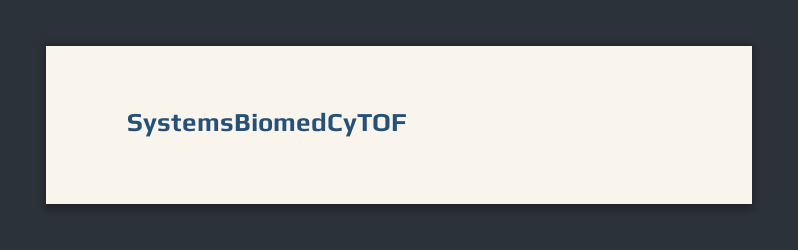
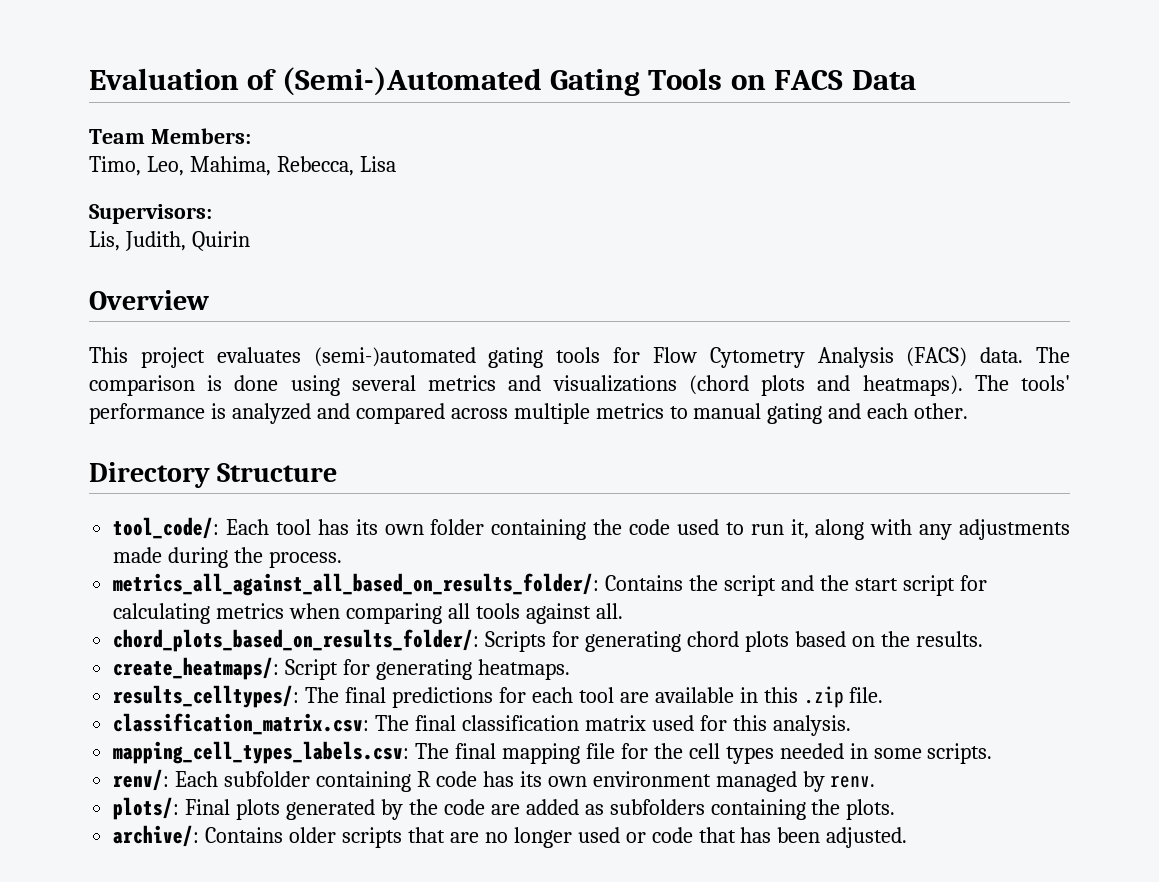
- SystemsBiomedCyTOF
+ Evaluation of (Semi-)Automated Gating Tools on FACS Data
+ Team Members:
+ Timo, Leo, Mahima, Rebecca, Lisa
+ Supervisors:
+ Lis, Judith, Quirin
+ Overview
+ This project evaluates (semi-)automated gating tools for Flow Cytometry Analysis (FACS) data. The comparison is done using several metrics and visualizations (chord plots and heatmaps). The tools' performance is analyzed and compared across multiple metrics to manual gating and each other.
+ Directory Structure
+ tool_code/: Each tool has its own folder containing the code used to run it, along with any adjustments made during the process.
+ metrics_all_against_all_based_on_results_folder/: Contains the script and the start script for calculating metrics when comparing all tools against all.
+ chord_plots_based_on_results_folder/: Scripts for generating chord plots based on the results.
+ create_heatmaps/: Script for generating heatmaps.
+ results_celltypes/: The final predictions for each tool are available in this .zip file.
+ classification_matrix.csv: The final classification matrix used for this analysis.
+ mapping_cell_types_labels.csv: The final mapping file for the cell types needed in some scripts.
+ renv/: Each subfolder containing R code has its own environment managed by renv.
+ plots/: Final plots generated by the code are added as subfolders containing the plots.
+ archive/: Contains older scripts that are no longer used or code that has been adjusted.

